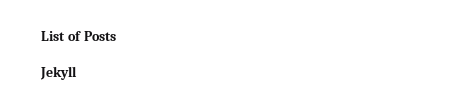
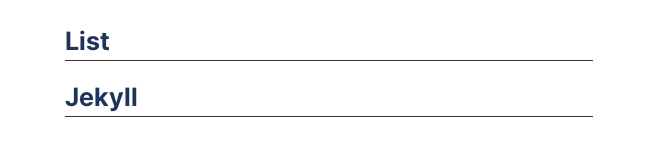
- List of Posts
+ List

